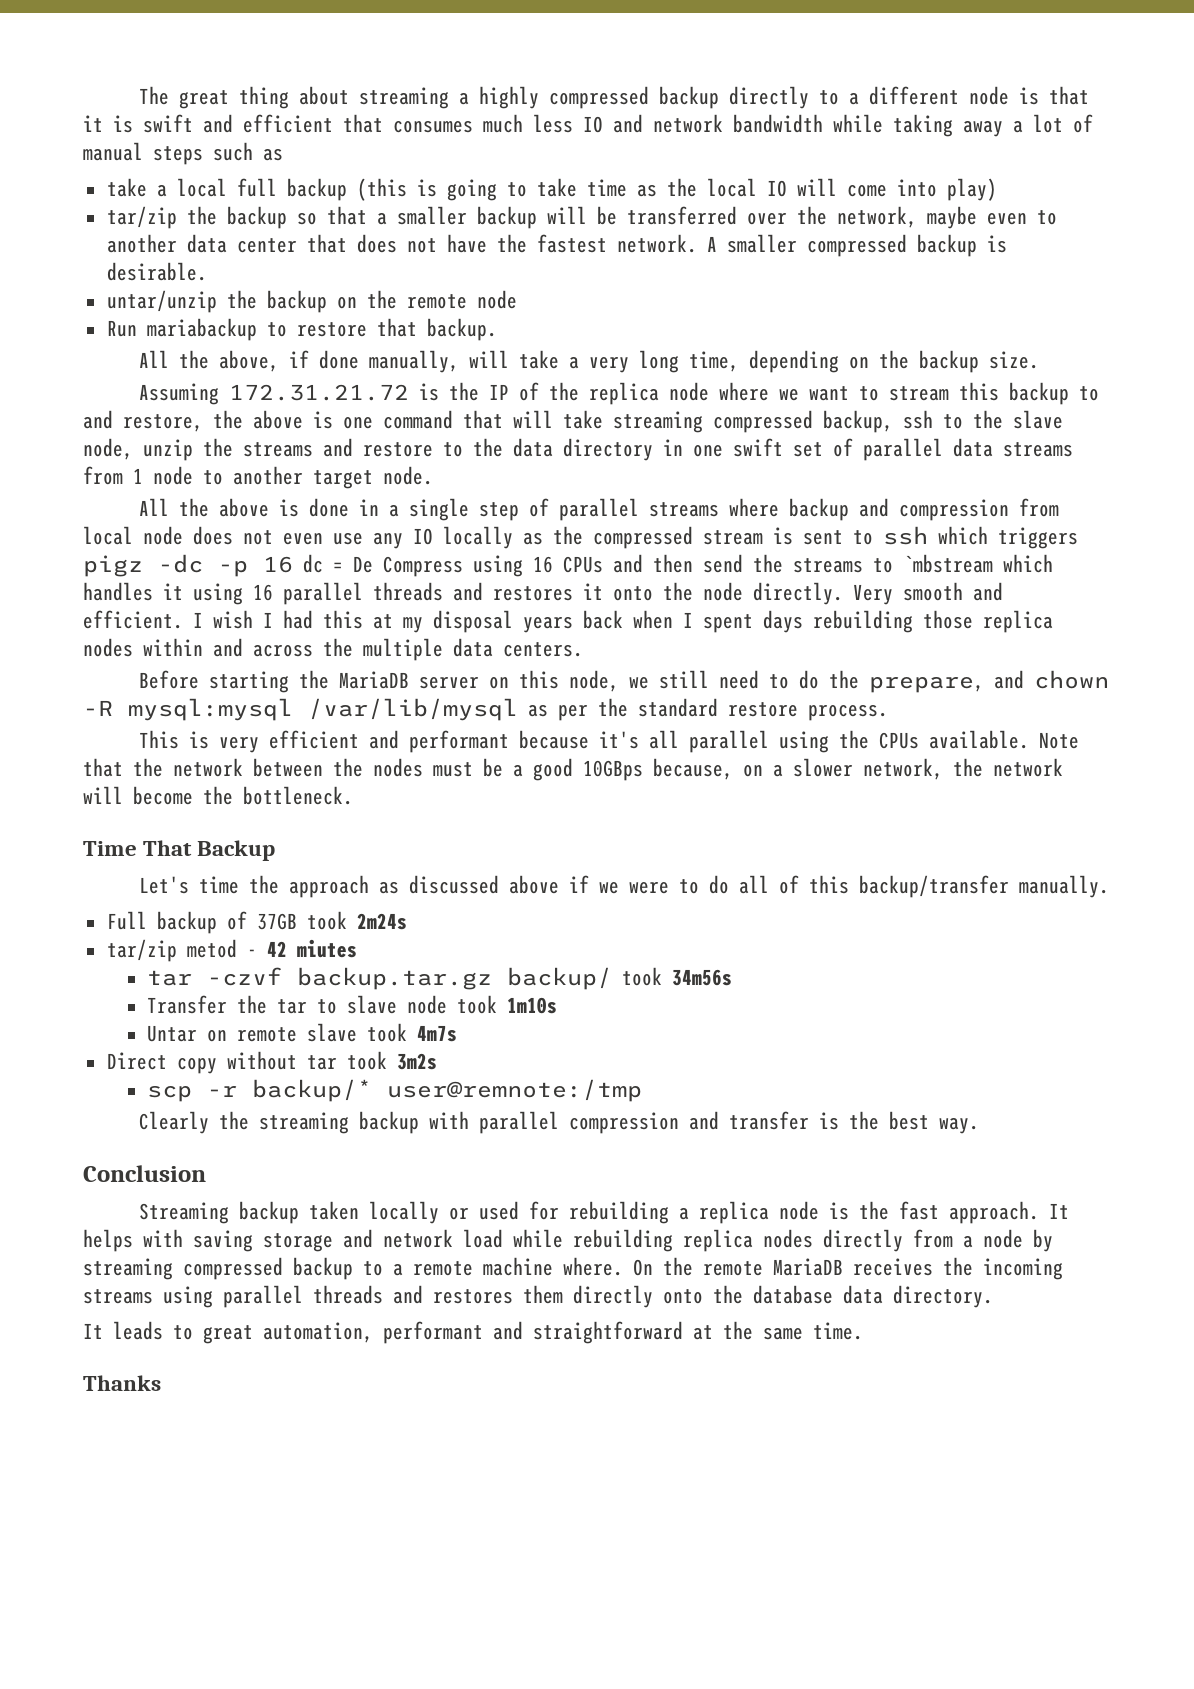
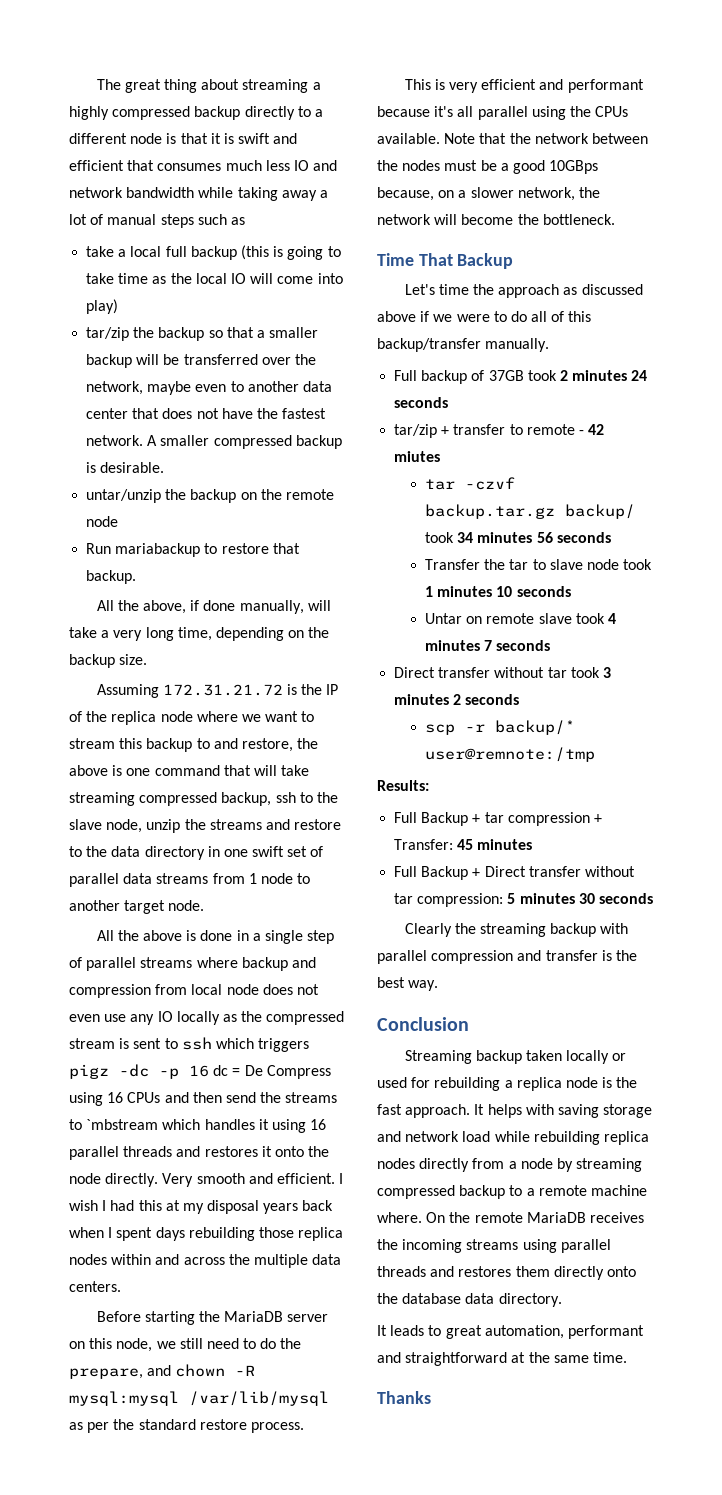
- Full backup of 37GB took 2m24s
- tar/zip metod - 42 miutes
+ Full backup of 37GB took 2 minutes 24 seconds
+ tar/zip + transfer to remote - 42 miutes
- tar -czvf backup.tar.gz backup/ took 34m56s
+ tar -czvf backup.tar.gz backup/ took 34 minutes 56 seconds
- Transfer the tar to slave node took 1m10s
+ Transfer the tar to slave node took 1 minutes 10 seconds
- Untar on remote slave took 4m7s
- Direct copy without tar took 3m2s
+ Untar on remote slave took 4 minutes 7 seconds
+ Direct transfer without tar took 3 minutes 2 seconds
+ Results:
+ Full Backup + tar compression + Transfer: 45 minutes
+ Full Backup + Direct transfer without tar compression: 5 minutes 30 seconds

